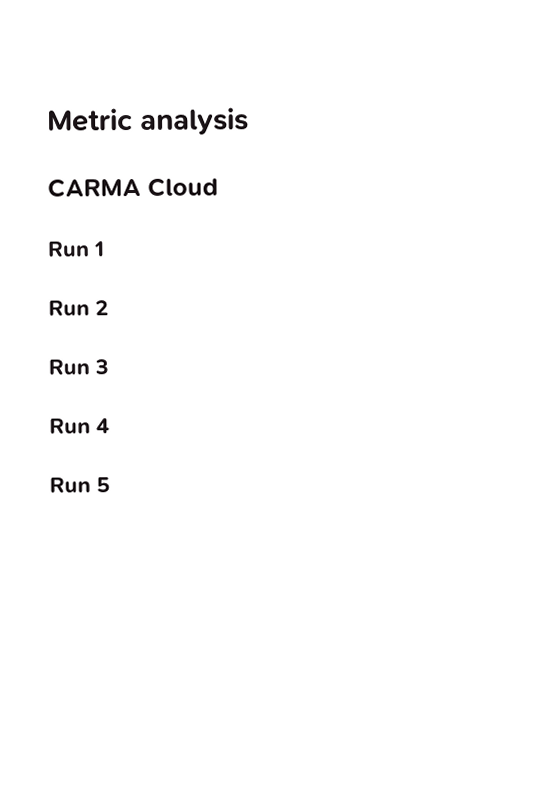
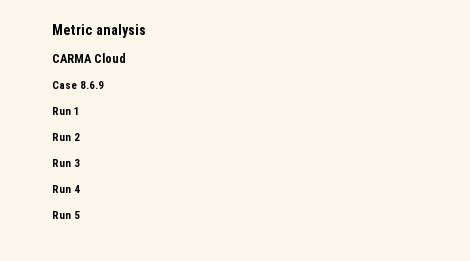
+ Case 8.6.9

